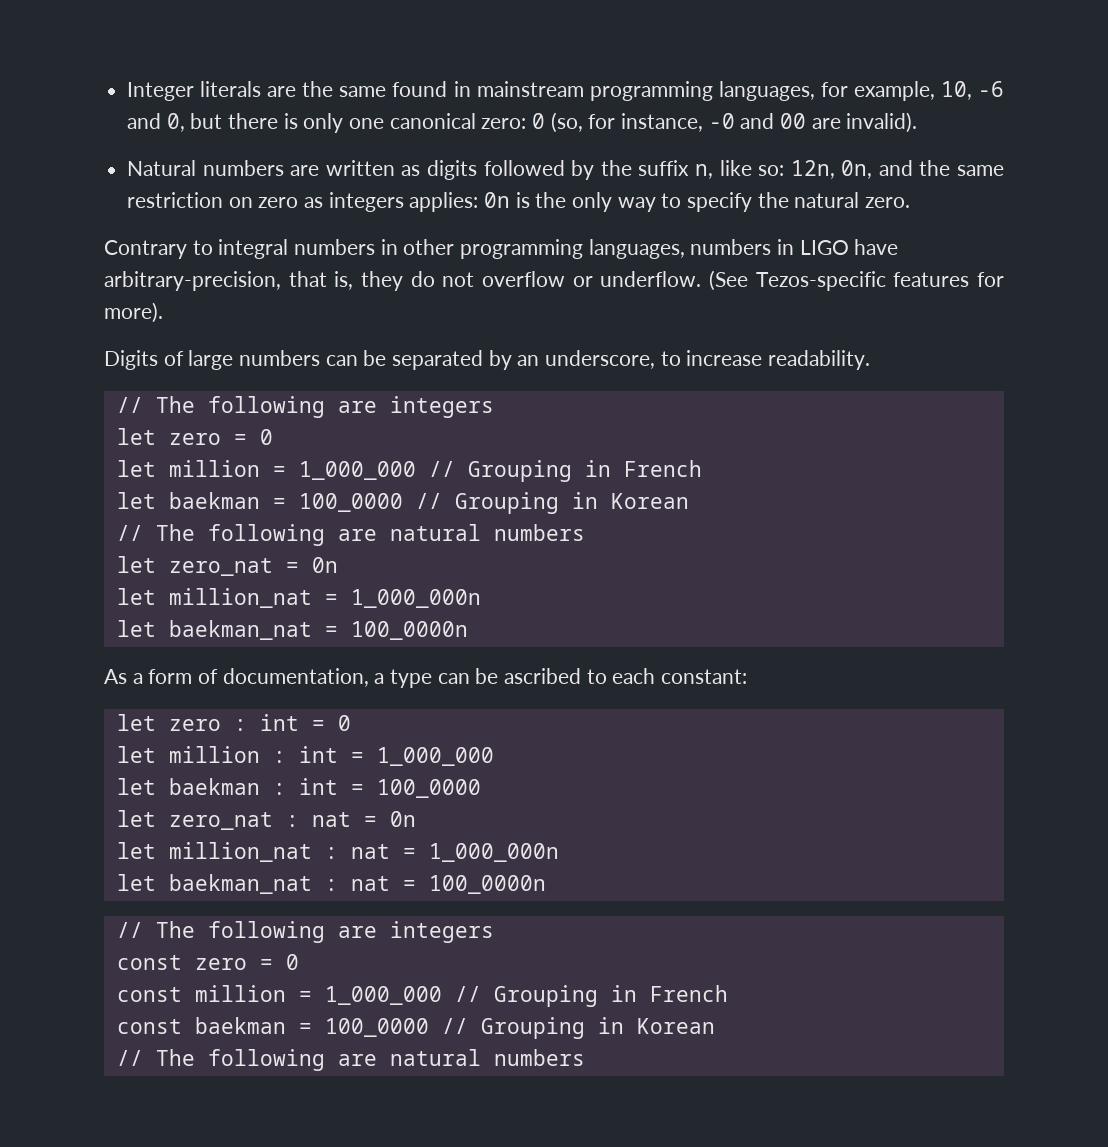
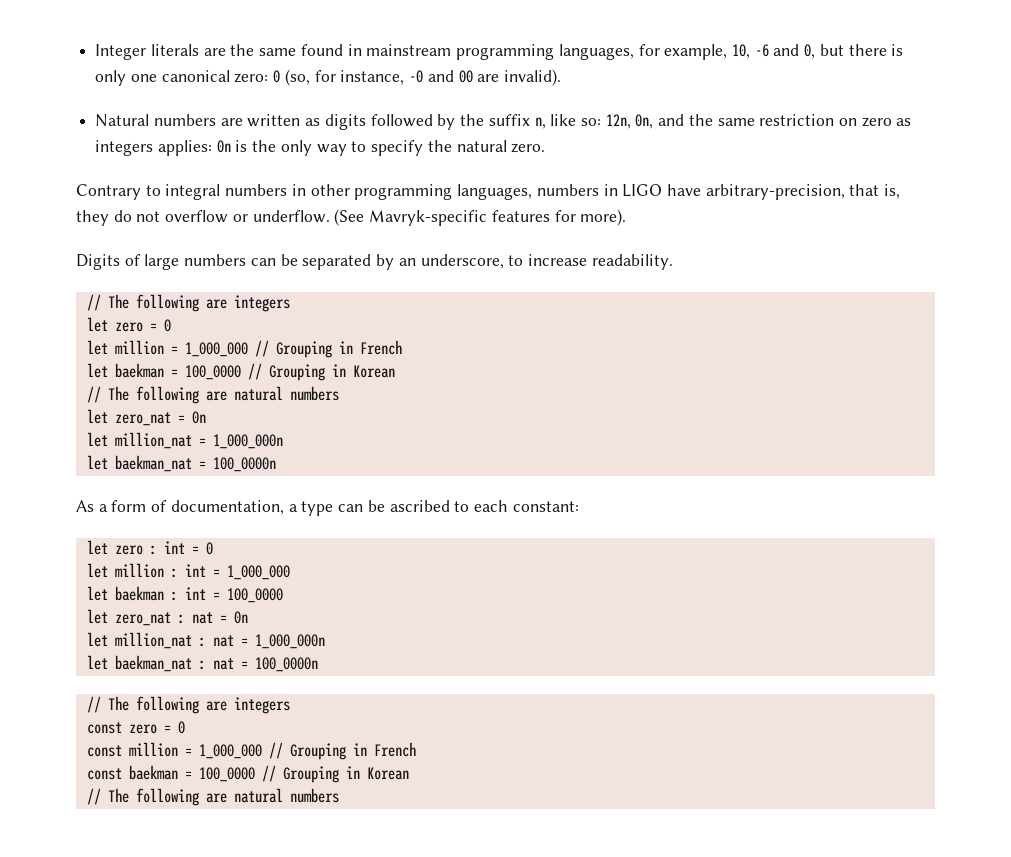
- (See Tezos-specific features for more).
+ (See Mavryk-specific features for more).

